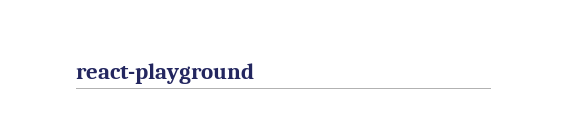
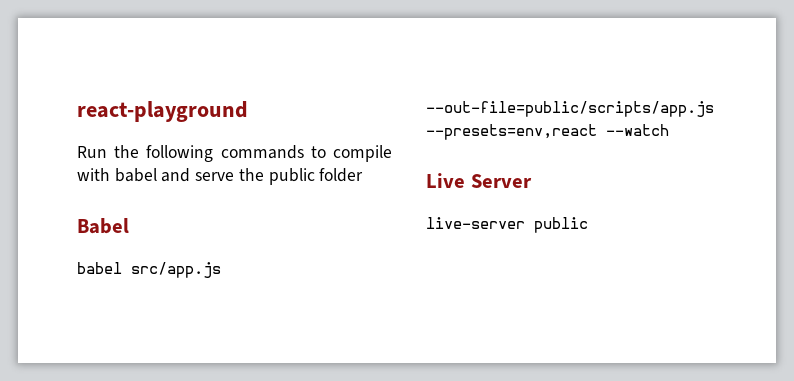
+ Run the following commands to compile with babel and serve the public folder
+ Babel
+ babel src/app.js --out-file=public/scripts/app.js --presets=env,react --watch
+ Live Server
+ live-server public

